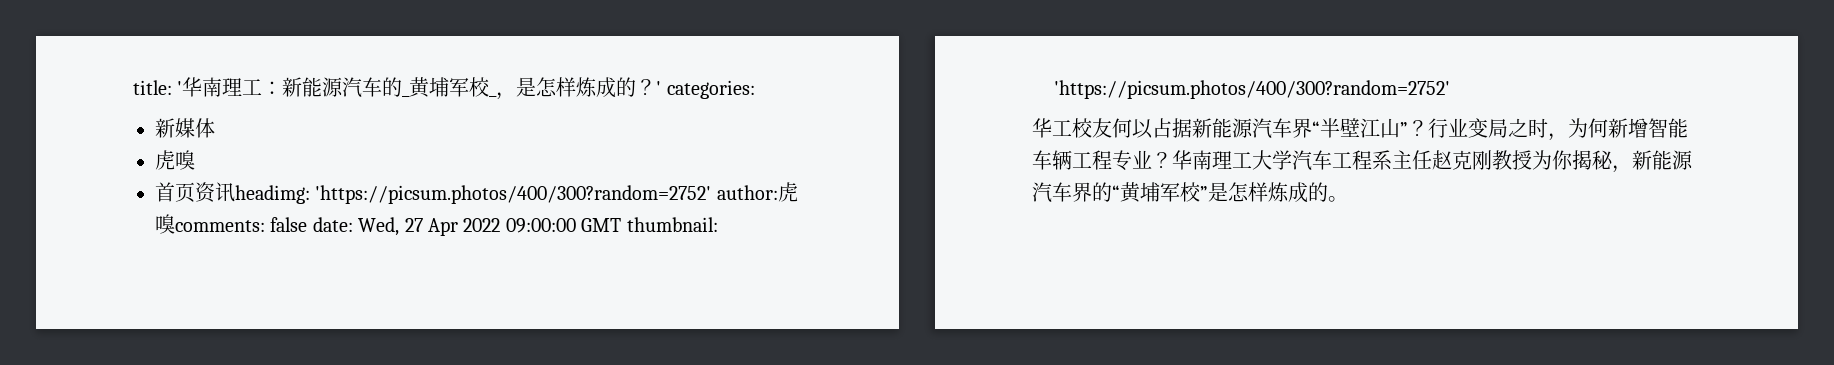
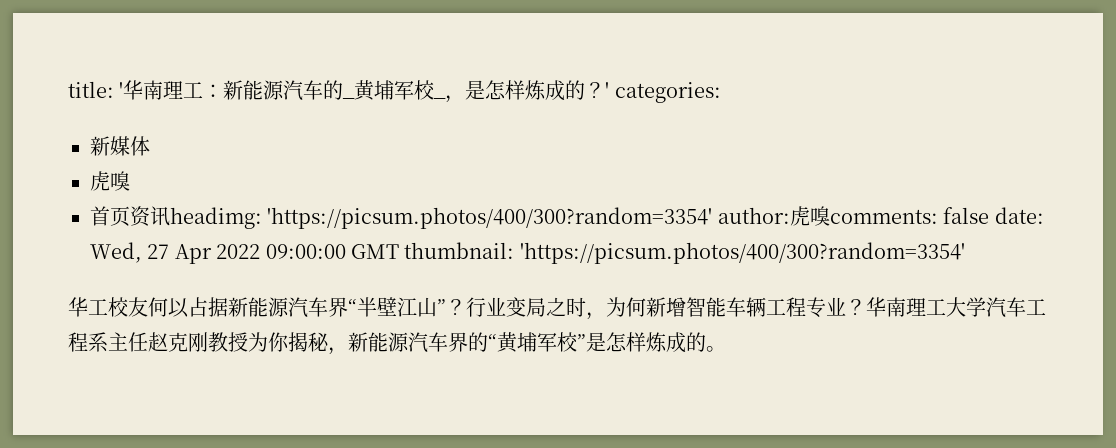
- 首页资讯headimg: 'https://picsum.photos/400/300?random=2752' author:虎嗅comments: false date: Wed, 27 Apr 2022 09:00:00 GMT thumbnail: 'https://picsum.photos/400/300?random=2752'
+ 首页资讯headimg: 'https://picsum.photos/400/300?random=3354' author:虎嗅comments: false date: Wed, 27 Apr 2022 09:00:00 GMT thumbnail: 'https://picsum.photos/400/300?random=3354'

